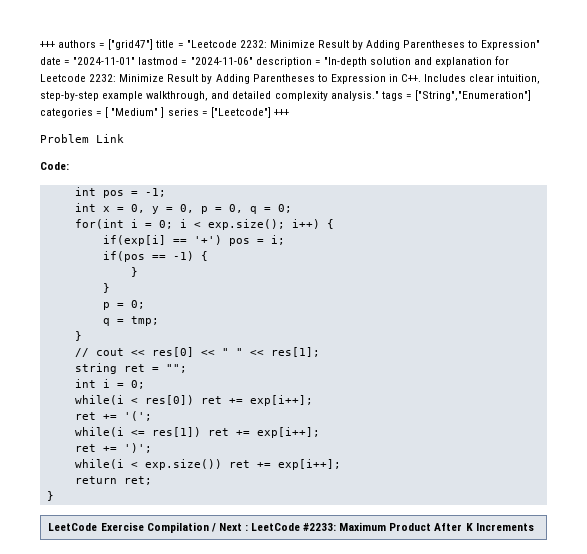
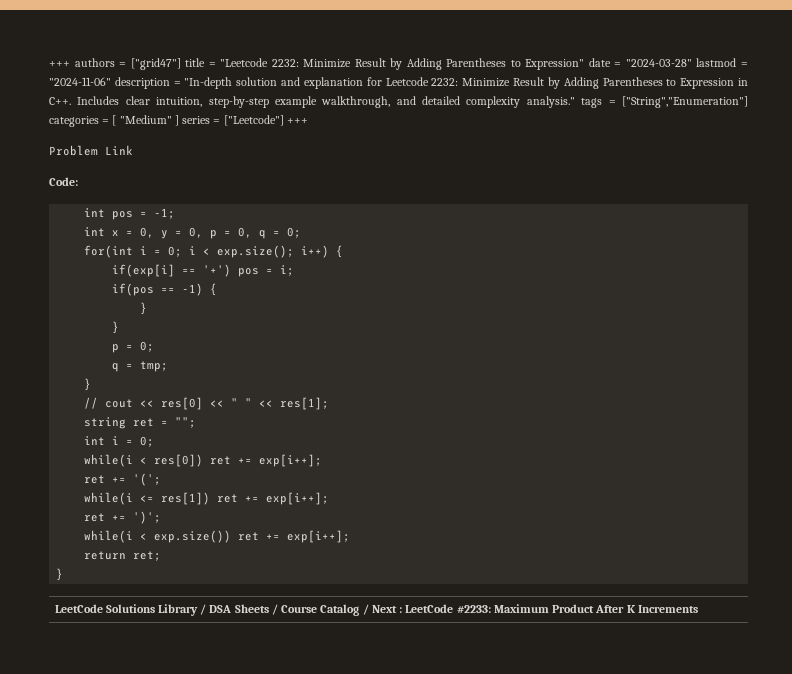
- +++ authors = ["grid47"] title = "Leetcode 2232: Minimize Result by Adding Parentheses to Expression" date = "2024-11-01" lastmod = "2024-11-06" description = "In-depth solution and explanation for Leetcode 2232: Minimize Result by Adding Parentheses to Expression in C++. Includes clear intuition, step-by-step example walkthrough, and detailed complexity analysis." tags = ["String","Enumeration"] categories = [ "Medium" ] series = ["Leetcode"] +++
+ +++ authors = ["grid47"] title = "Leetcode 2232: Minimize Result by Adding Parentheses to Expression" date = "2024-03-28" lastmod = "2024-11-06" description = "In-depth solution and explanation for Leetcode 2232: Minimize Result by Adding Parentheses to Expression in C++. Includes clear intuition, step-by-step example walkthrough, and detailed complexity analysis." tags = ["String","Enumeration"] categories = [ "Medium" ] series = ["Leetcode"] +++
- LeetCode Exercise Compilation / Next : LeetCode #2233: Maximum Product After K Increments
+ LeetCode Solutions Library / DSA Sheets / Course Catalog / Next : LeetCode #2233: Maximum Product After K Increments

